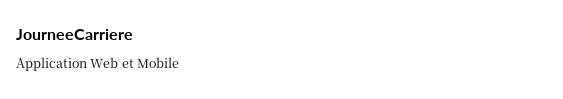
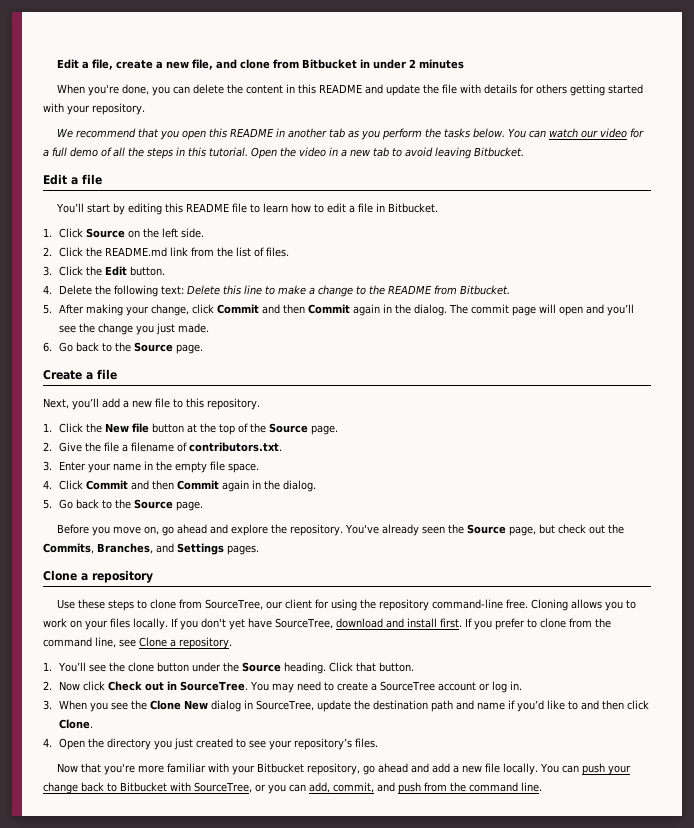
- JourneeCarriere
- Application Web et Mobile
+ Edit a file, create a new file, and clone from Bitbucket in under 2 minutes
+ When you're done, you can delete the content in this README and update the file with details for others getting started with your repository.
+ We recommend that you open this README in another tab as you perform the tasks below. You can watch our video for a full demo of all the steps in this tutorial. Open the video in a new tab to avoid leaving Bitbucket.
+ Edit a file
+ You’ll start by editing this README file to learn how to edit a file in Bitbucket.
+ 1. Click Source on the left side.
+ 2. Click the README.md link from the list of files.
+ 3. Click the Edit button.
+ 4. Delete the following text: Delete this line to make a change to the README from Bitbucket.
+ 5. After making your change, click Commit and then Commit again in the dialog. The commit page will open and you’ll see the change you just made.
+ 6. Go back to the Source page.
+ Create a file
+ Next, you’ll add a new file to this repository.
+ 1. Click the New file button at the top of the Source page.
+ 2. Give the file a filename of contributors.txt.
+ 3. Enter your name in the empty file space.
+ 4. Click Commit and then Commit again in the dialog.
+ 5. Go back to the Source page.
+ Before you move on, go ahead and explore the repository. You've already seen the Source page, but check out the Commits, Branches, and Settings pages.
+ Clone a repository
+ Use these steps to clone from SourceTree, our client for using the repository command-line free. Cloning allows you to work on your files locally. If you don't yet have SourceTree, download and install first. If you prefer to clone from the command line, see Clone a repository.
+ 1. You’ll see the clone button under the Source heading. Click that button.
+ 2. Now click Check out in SourceTree. You may need to create a SourceTree account or log in.
+ 3. When you see the Clone New dialog in SourceTree, update the destination path and name if you’d like to and then click Clone.
+ 4. Open the directory you just created to see your repository’s files.
+ Now that you're more familiar with your Bitbucket repository, go ahead and add a new file locally. You can push your change back to Bitbucket with SourceTree, or you can add, commit, and push from the command line.

